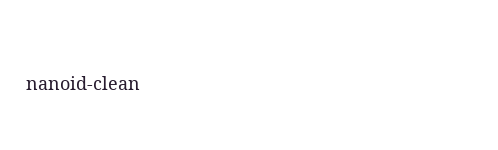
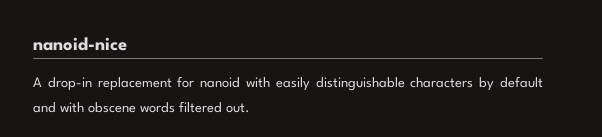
- nanoid-clean
+ nanoid-nice
+ A drop-in replacement for nanoid with easily distinguishable characters by default and with obscene words filtered out.

